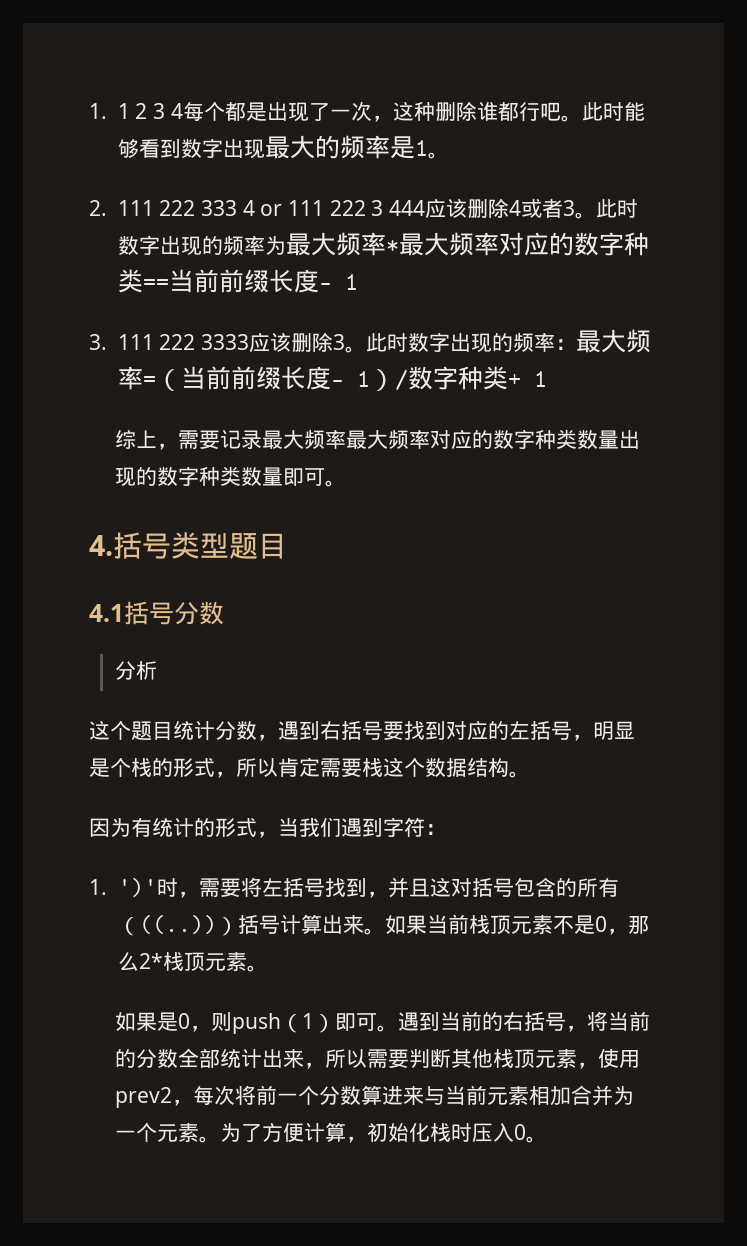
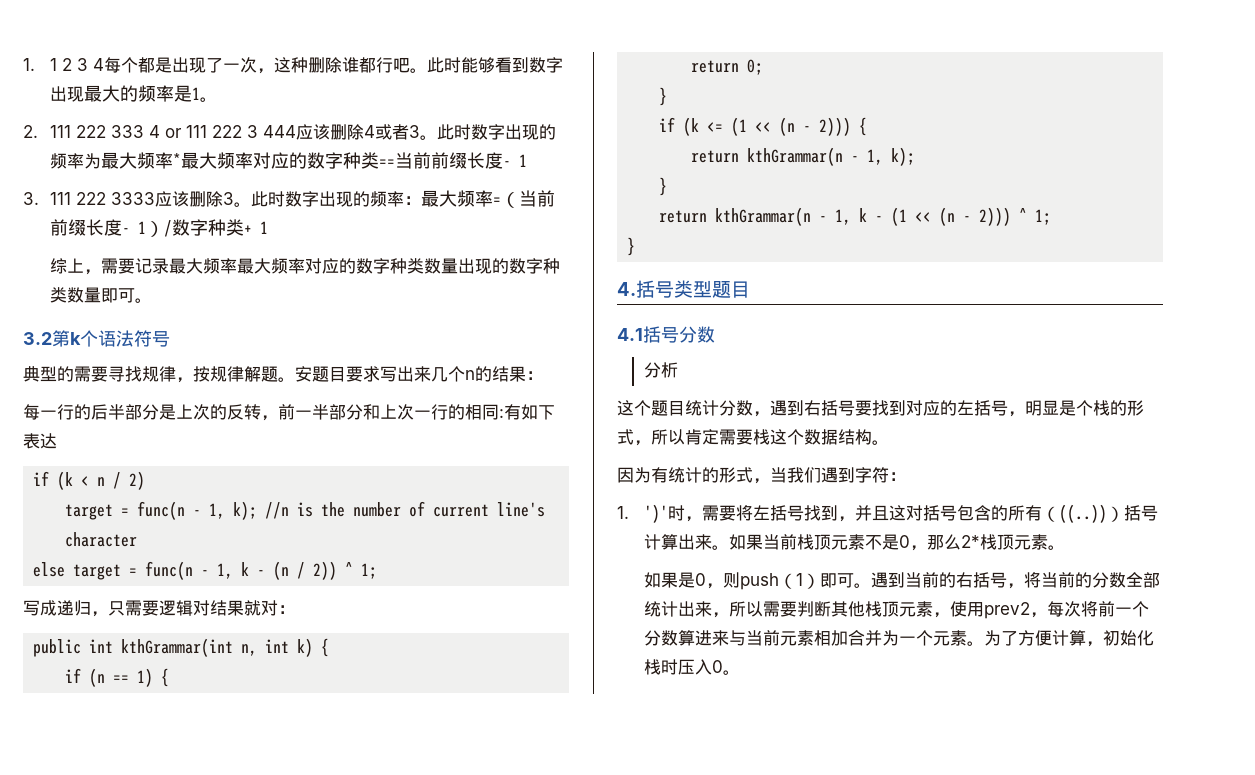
+ 3.2第k个语法符号
+ 典型的需要寻找规律，按规律解题。安题目要求写出来几个n的结果：
+ 每一行的后半部分是上次的反转，前一半部分和上次一行的相同:有如下表达
+ if (k < n / 2)
+ target = func(n - 1, k); //n is the number of current line's character
+ else target = func(n - 1, k - (n / 2)) ^ 1;
+ 写成递归，只需要逻辑对结果就对：
+ public int kthGrammar(int n, int k) {
+ if (n == 1) {
+ return 0;
+ }
+ if (k <= (1 << (n - 2))) {
+ return kthGrammar(n - 1, k);
+ }
+ return kthGrammar(n - 1, k - (1 << (n - 2))) ^ 1;
+ }

